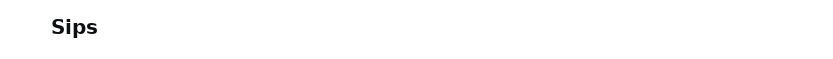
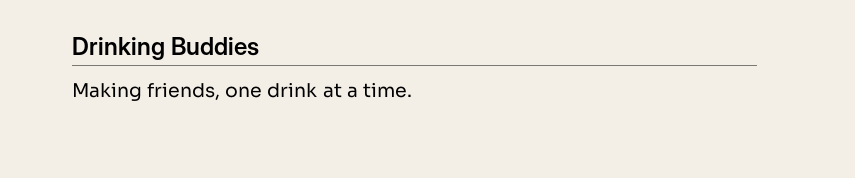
- Sips
+ Drinking Buddies
+ Making friends, one drink at a time.

